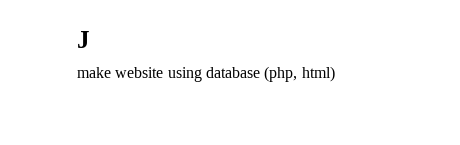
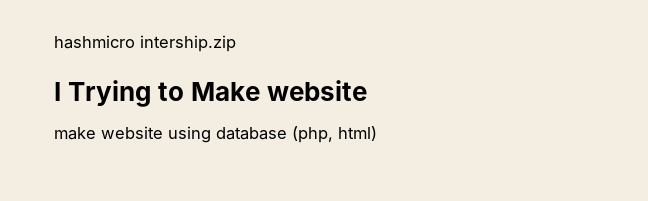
- J
+ hashmicro intership.zip
+ I Trying to Make website

